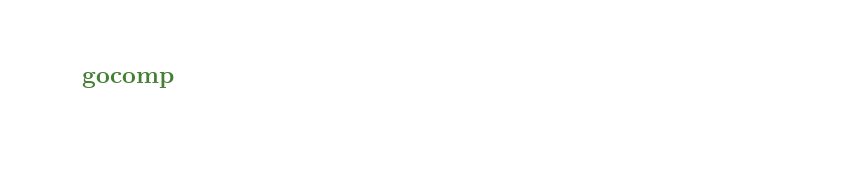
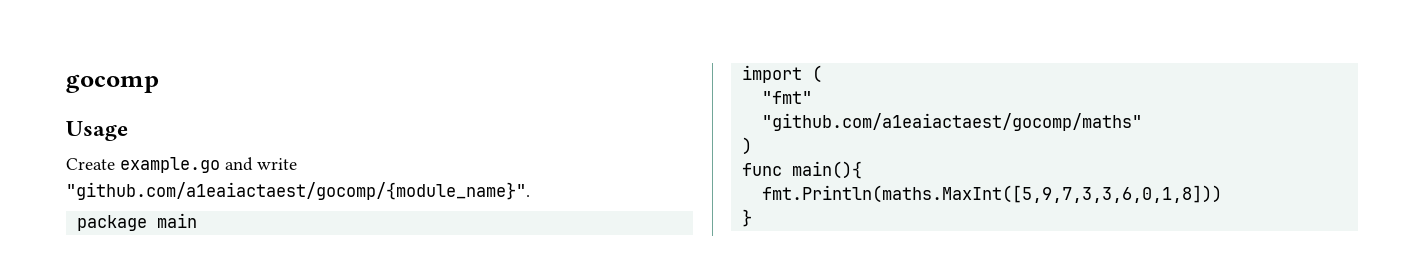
+ Usage
+ Create example.go and write "github.com/a1eaiactaest/gocomp/{module_name}".
+ package main
+ import (
+ "fmt"
+ "github.com/a1eaiactaest/gocomp/maths"
+ )
+ func main(){
+ fmt.Println(maths.MaxInt([5,9,7,3,3,6,0,1,8]))
+ }

